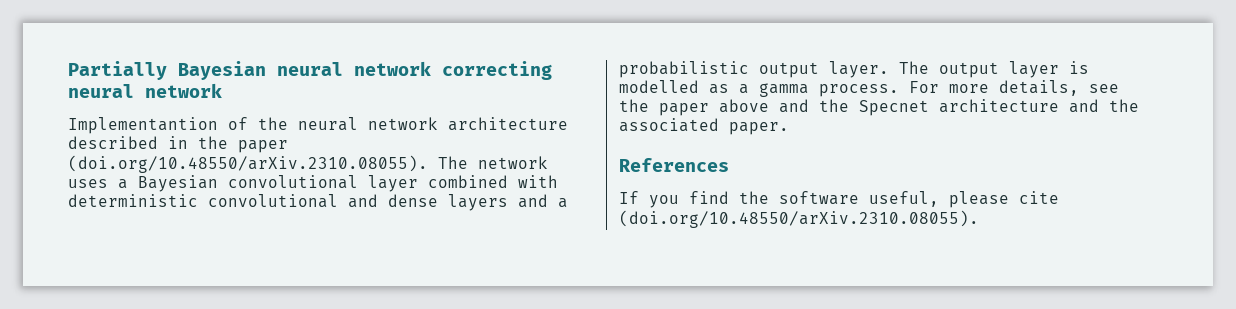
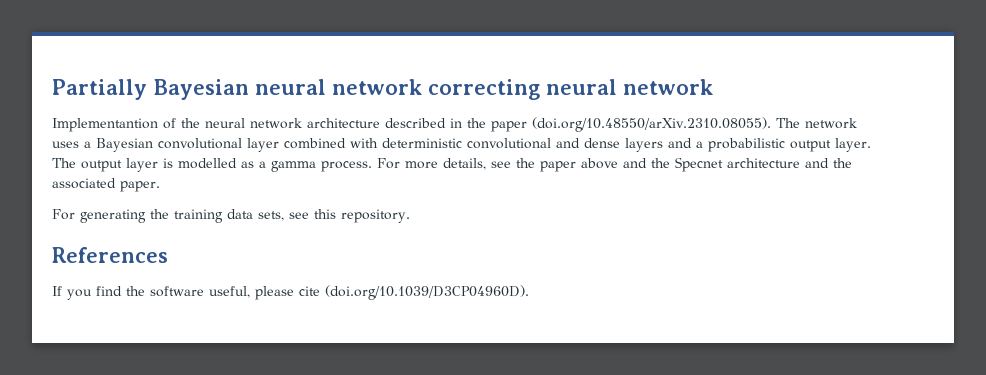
+ For generating the training data sets, see this repository.
- If you find the software useful, please cite (doi.org/10.48550/arXiv.2310.08055).
+ If you find the software useful, please cite (doi.org/10.1039/D3CP04960D).

